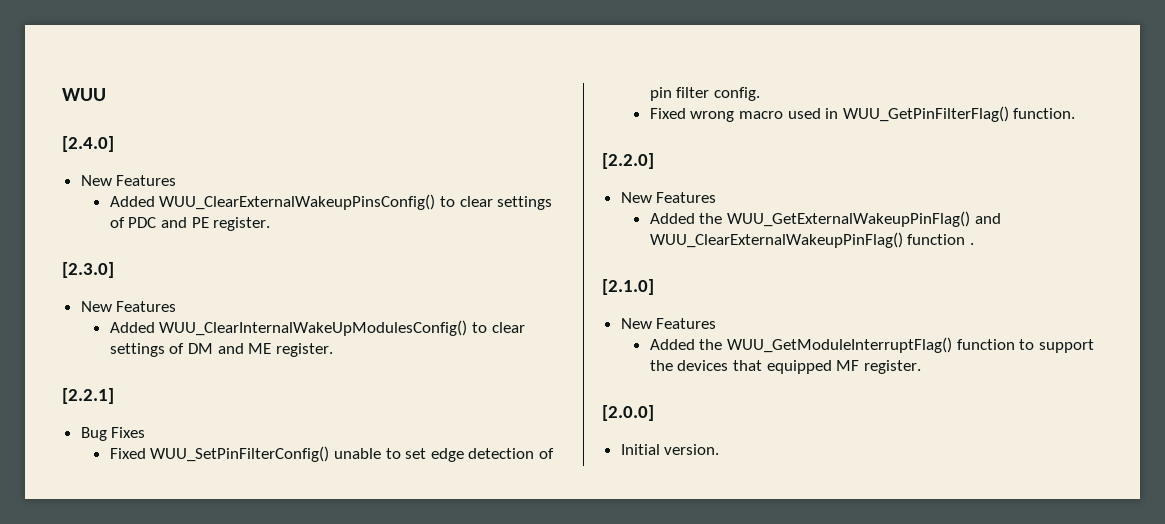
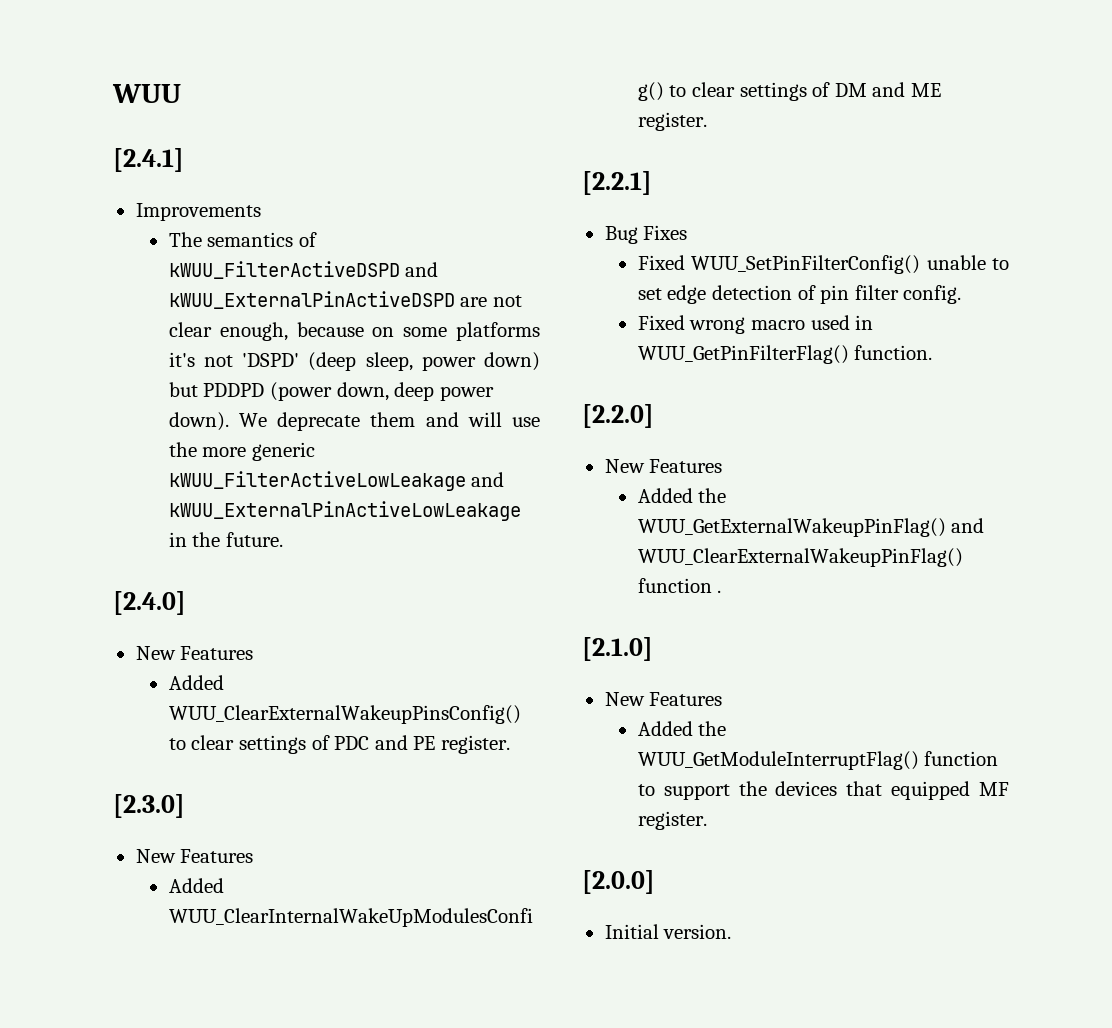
+ [2.4.1]
+ Improvements
+ The semantics of kWUU_FilterActiveDSPD and kWUU_ExternalPinActiveDSPD are not clear enough, because on some platforms it's not 'DSPD' (deep sleep, power down) but PDDPD (power down, deep power down). We deprecate them and will use the more generic kWUU_FilterActiveLowLeakage and kWUU_ExternalPinActiveLowLeakage in the future.

